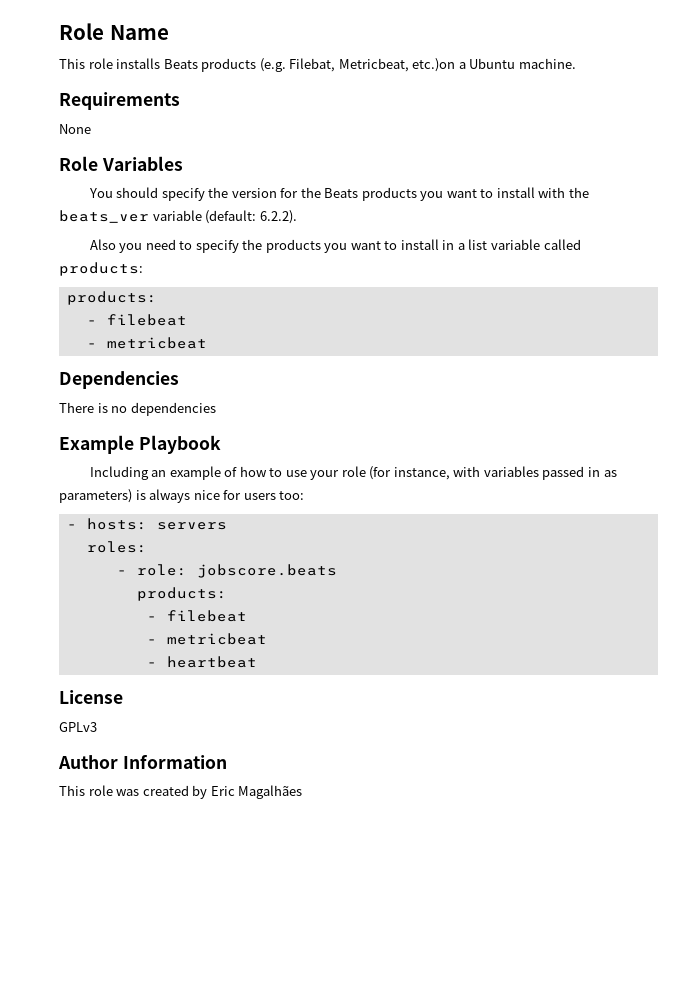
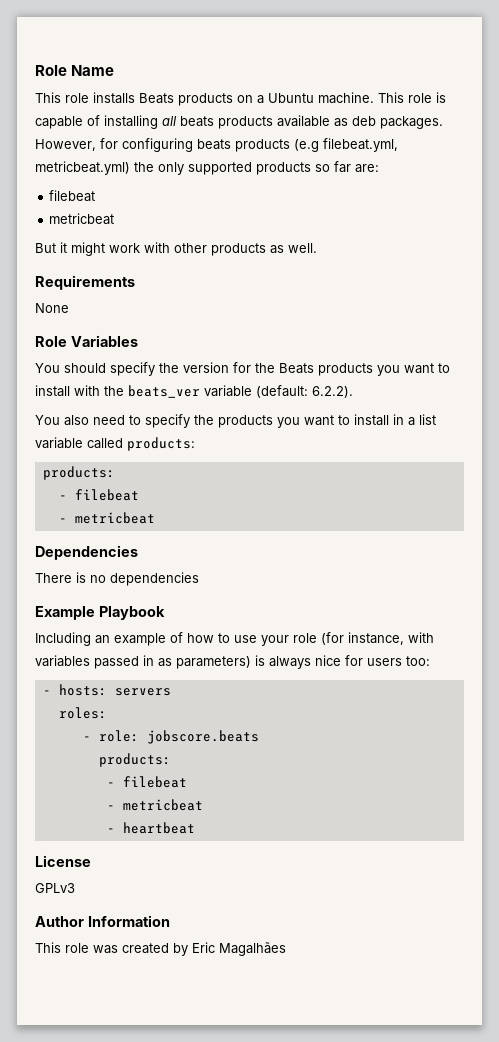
- This role installs Beats products (e.g. Filebat, Metricbeat, etc.)on a Ubuntu machine.
+ This role installs Beats products on a Ubuntu machine. This role is capable of installing all beats products available as deb packages. However, for configuring beats products (e.g filebeat.yml, metricbeat.yml) the only supported products so far are:
+ filebeat
+ metricbeat
+ But it might work with other products as well.
- Also you need to specify the products you want to install in a list variable called products:
+ You also need to specify the products you want to install in a list variable called products:

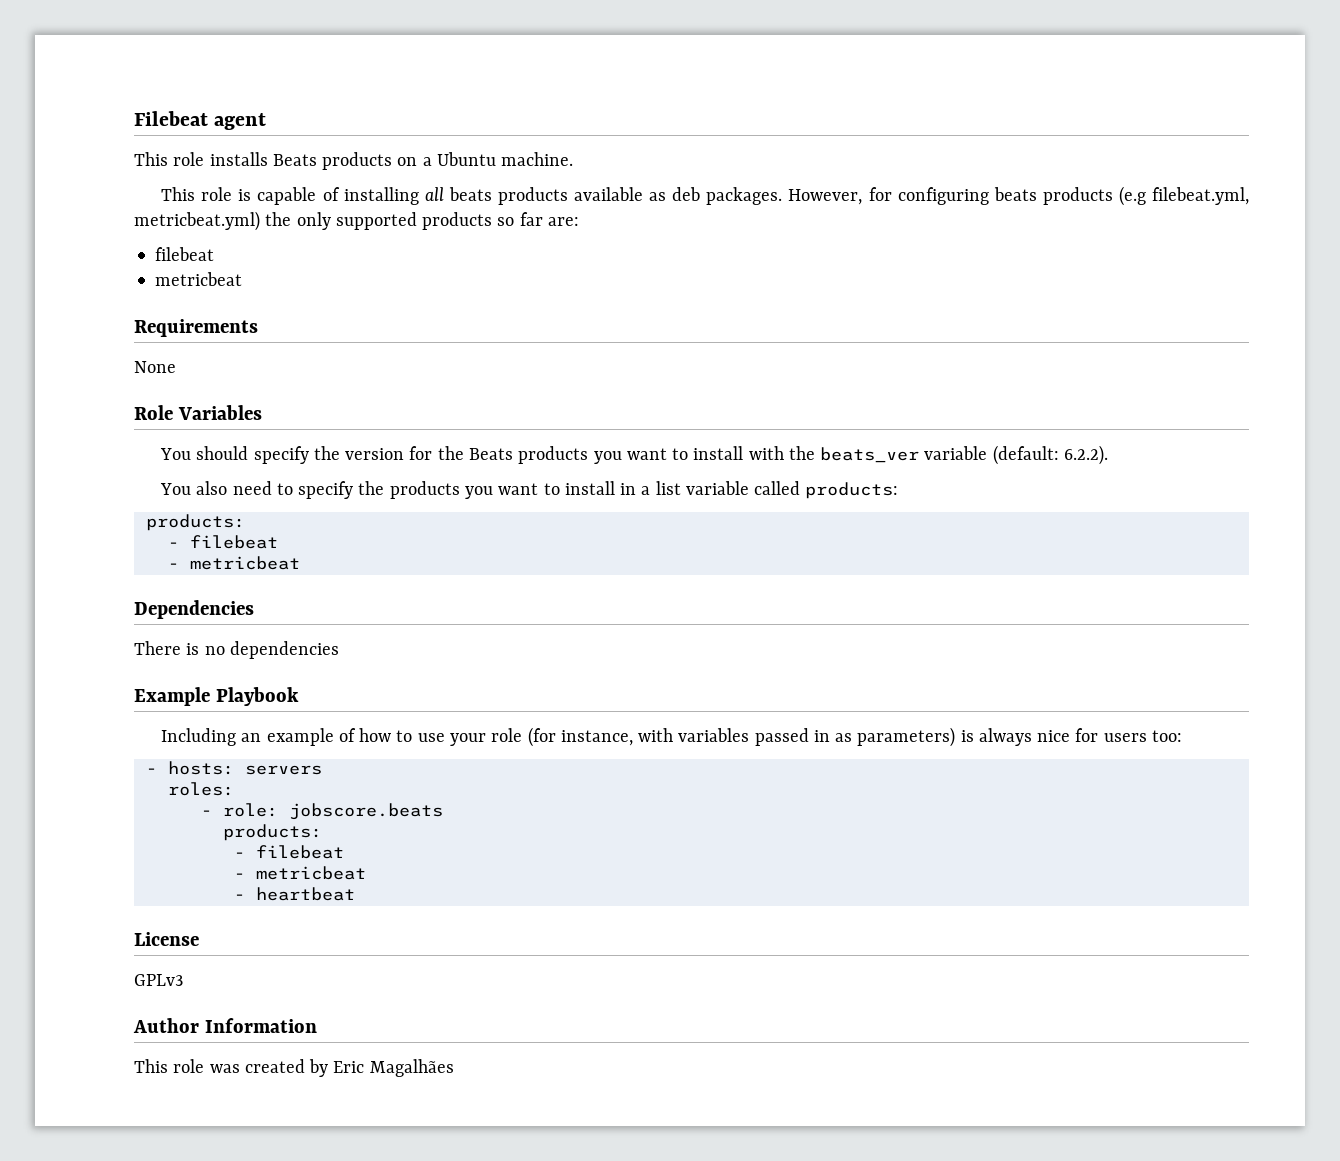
- Role Name
+ Filebeat agent
- This role installs Beats products on a Ubuntu machine. This role is capable of installing all beats products available as deb packages.
+ This role installs Beats products on a Ubuntu machine.
+ This role is capable of installing all beats products available as deb packages.
- But it might work with other products as well.

